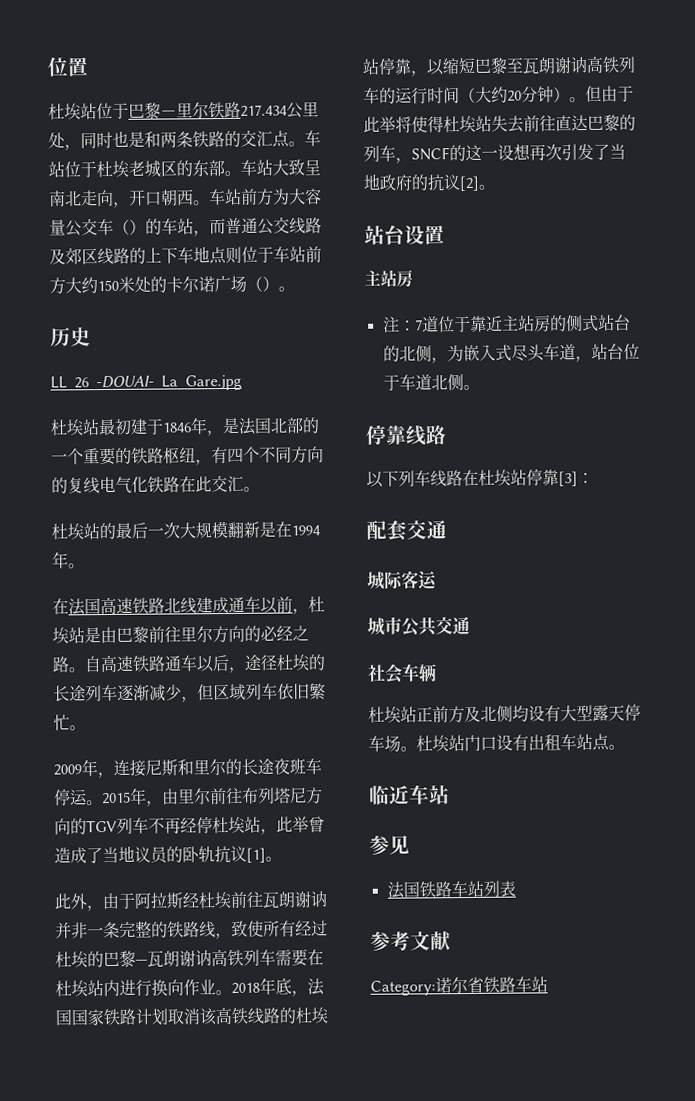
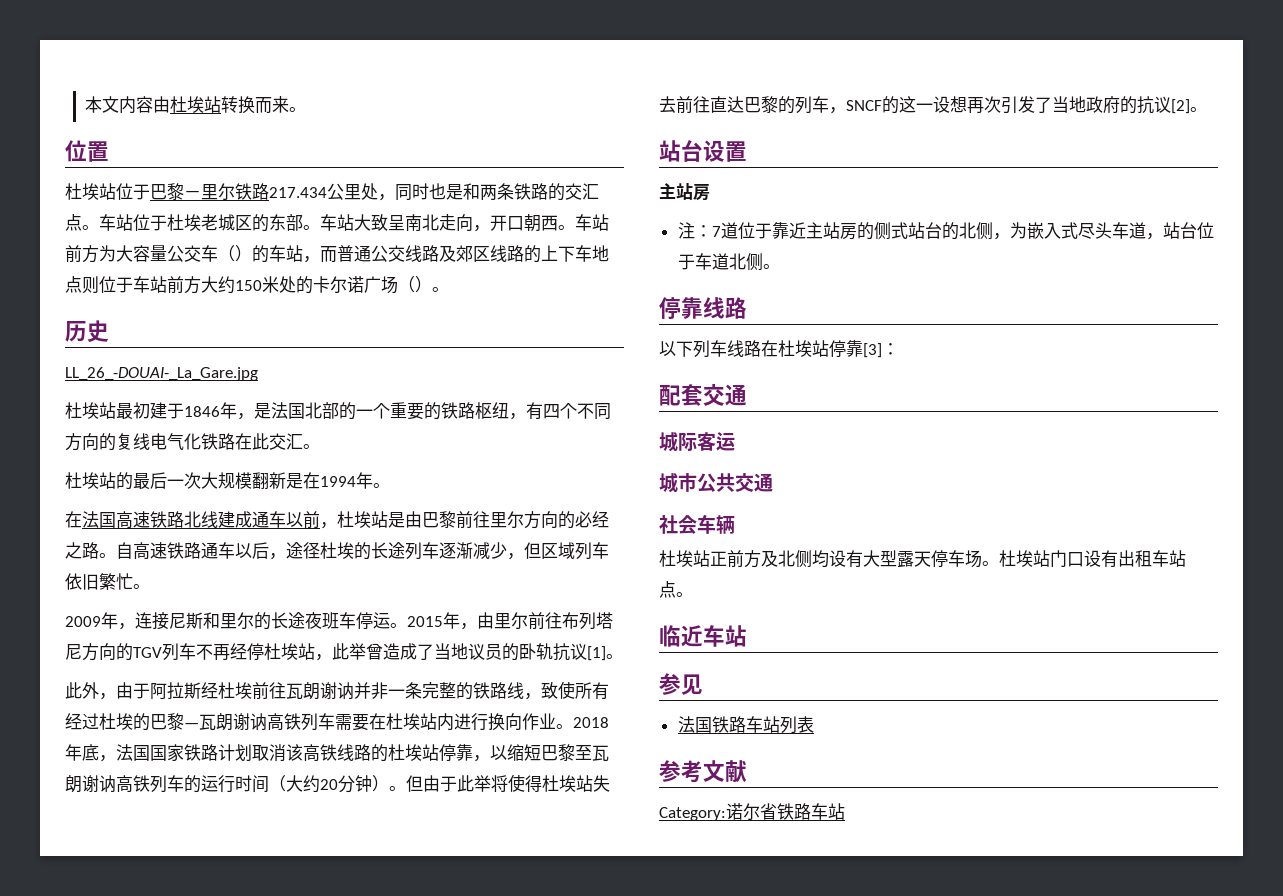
+ 本文内容由杜埃站转换而来。

